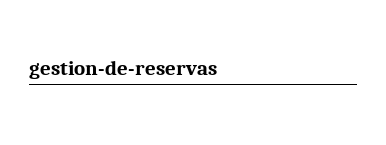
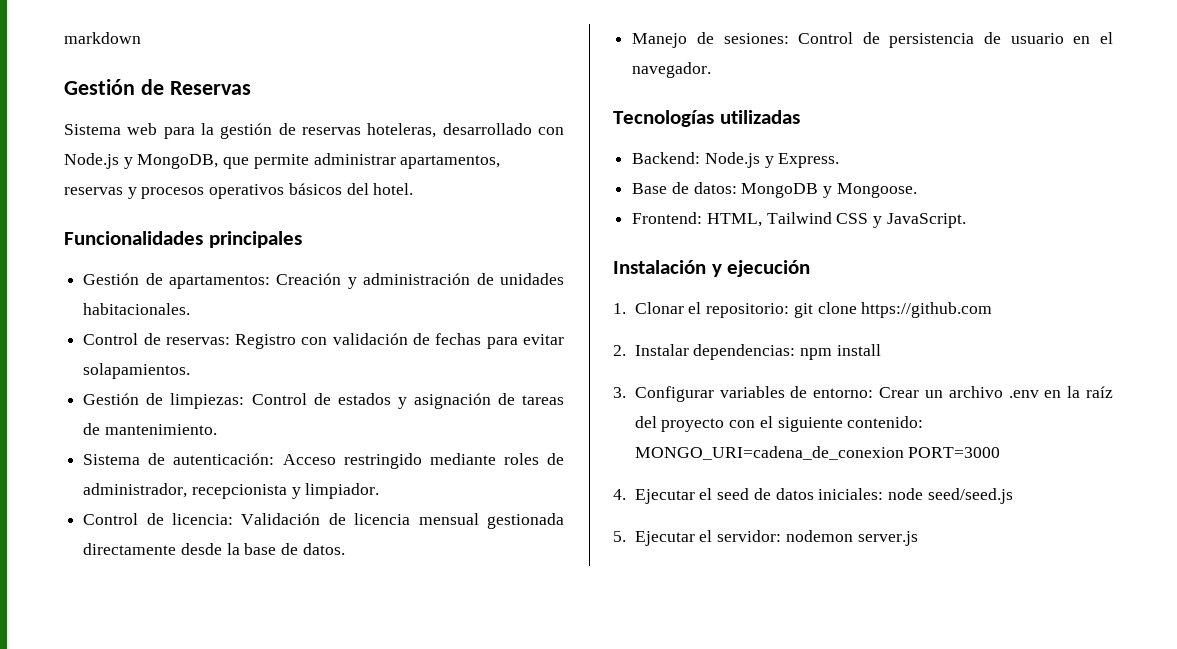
- gestion-de-reservas
+ markdown
+ Gestión de Reservas
+ Sistema web para la gestión de reservas hoteleras, desarrollado con Node.js y MongoDB, que permite administrar apartamentos, reservas y procesos operativos básicos del hotel.
+ Funcionalidades principales
+ Gestión de apartamentos: Creación y administración de unidades habitacionales.
+ Control de reservas: Registro con validación de fechas para evitar solapamientos.
+ Gestión de limpiezas: Control de estados y asignación de tareas de mantenimiento.
+ Sistema de autenticación: Acceso restringido mediante roles de administrador, recepcionista y limpiador.
+ Control de licencia: Validación de licencia mensual gestionada directamente desde la base de datos.
+ Manejo de sesiones: Control de persistencia de usuario en el navegador.
+ Tecnologías utilizadas
+ Backend: Node.js y Express.
+ Base de datos: MongoDB y Mongoose.
+ Frontend: HTML, Tailwind CSS y JavaScript.
+ Instalación y ejecución
+ 1. Clonar el repositorio: git clone https://github.com
+ 2. Instalar dependencias: npm install
+ 3. Configurar variables de entorno: Crear un archivo .env en la raíz del proyecto con el siguiente contenido: MONGO_URI=cadena_de_conexion PORT=3000
+ 4. Ejecutar el seed de datos iniciales: node seed/seed.js
+ 5. Ejecutar el servidor: nodemon server.js

